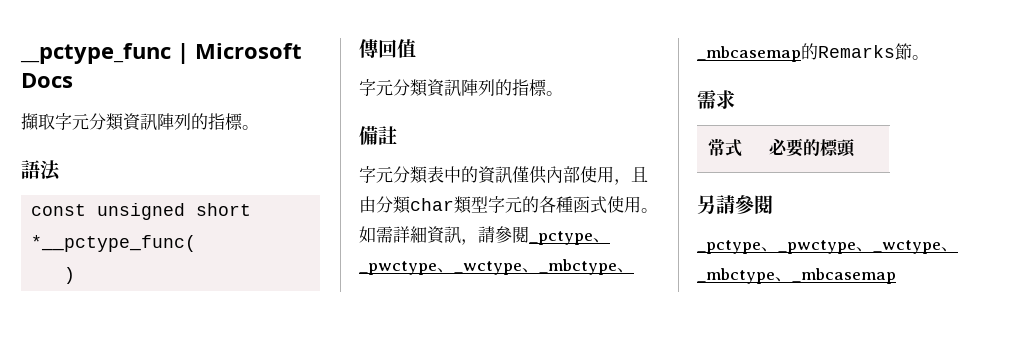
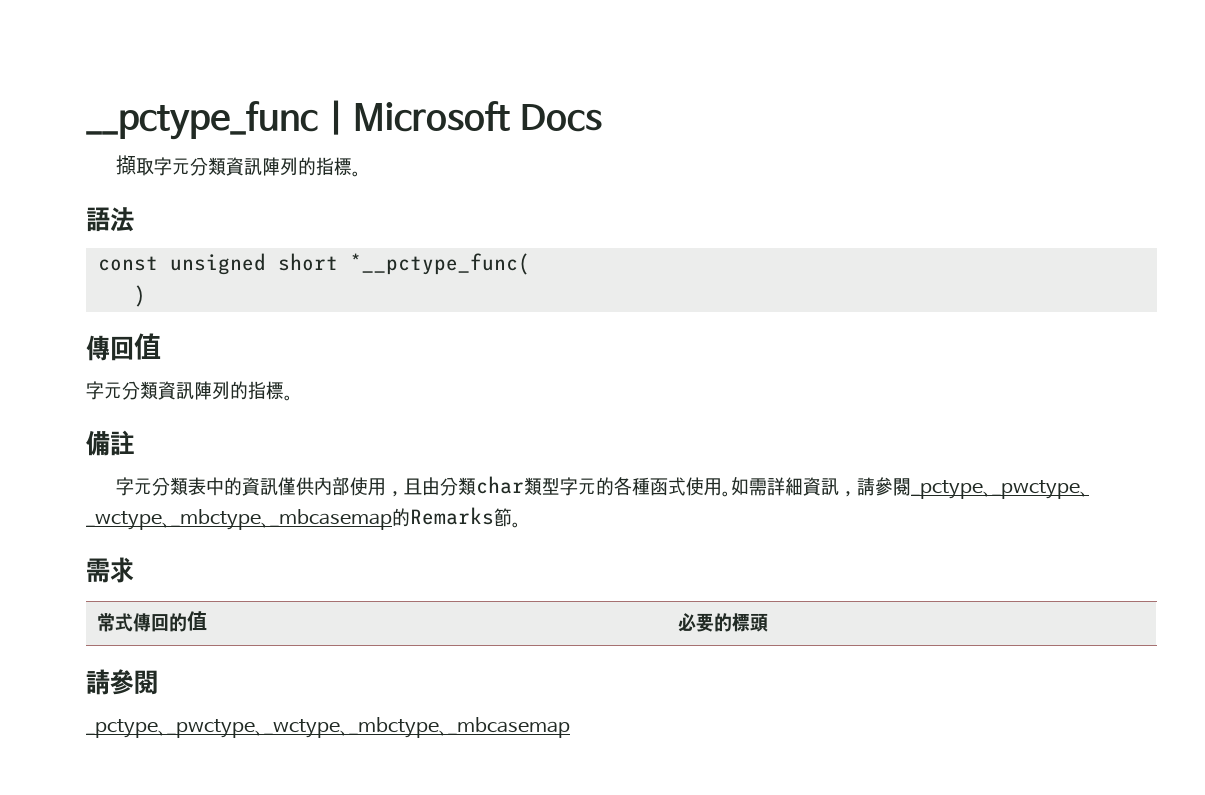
- 常式 | 必要的標頭
- 另請參閱
+ 常式傳回的值 | 必要的標頭
+ 請參閱

